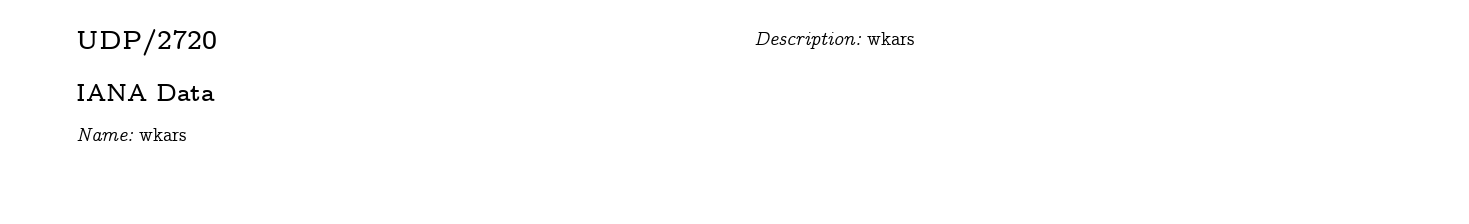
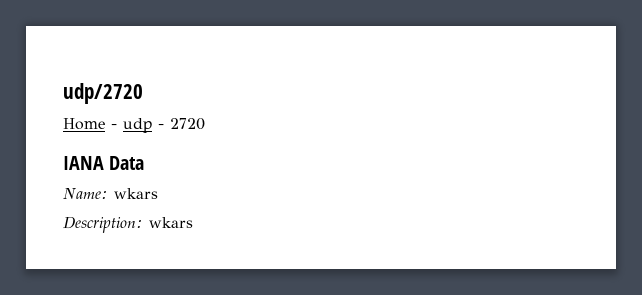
- UDP/2720
+ udp/2720
+ Home - udp - 2720

